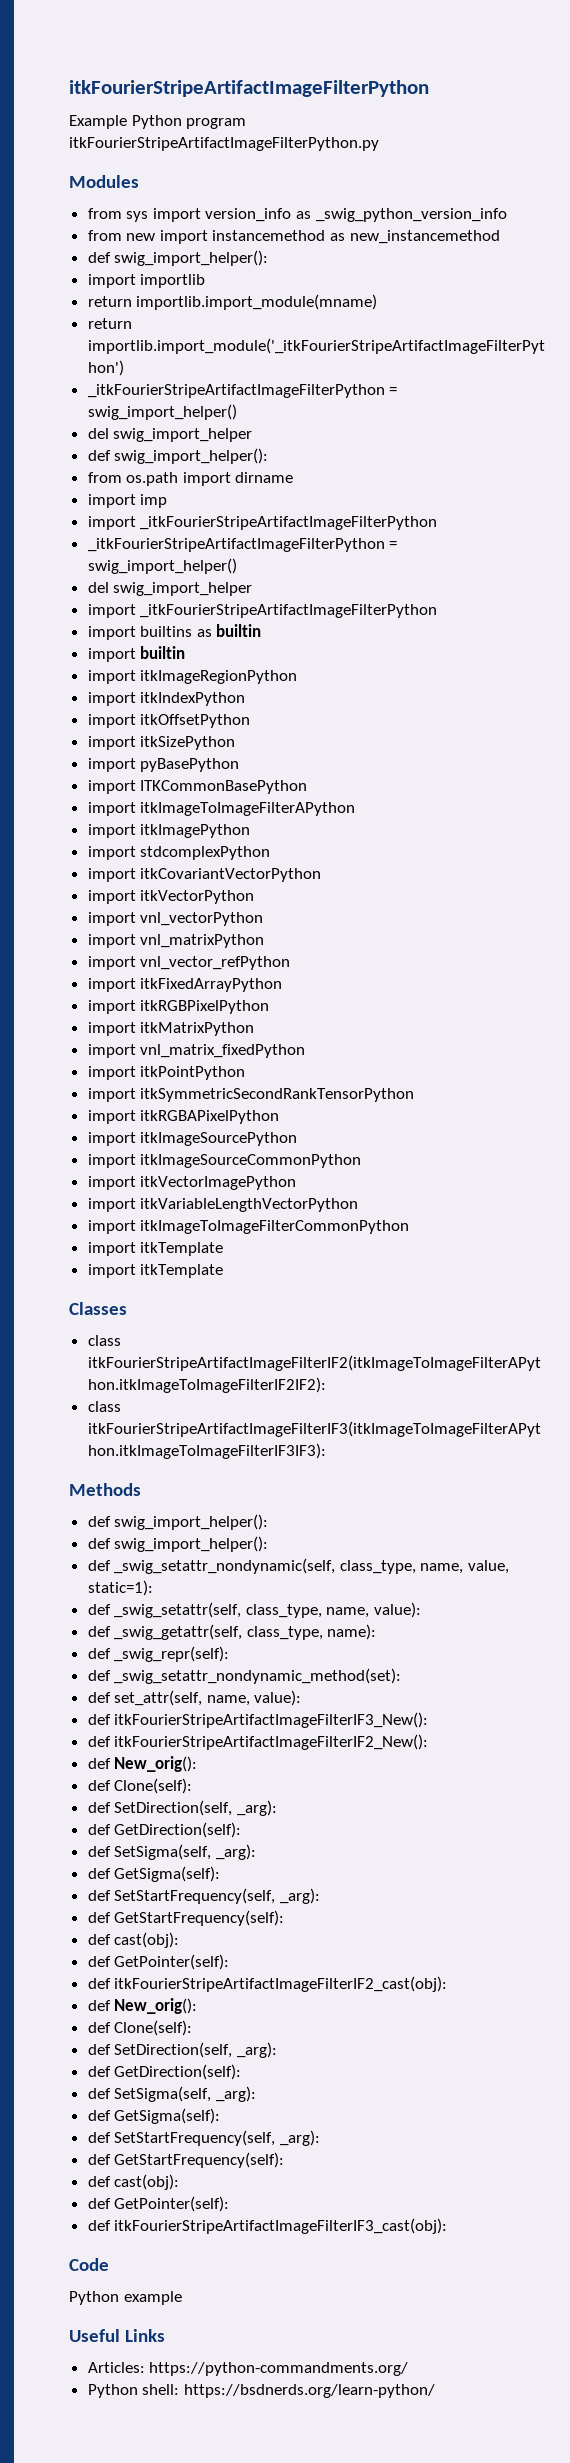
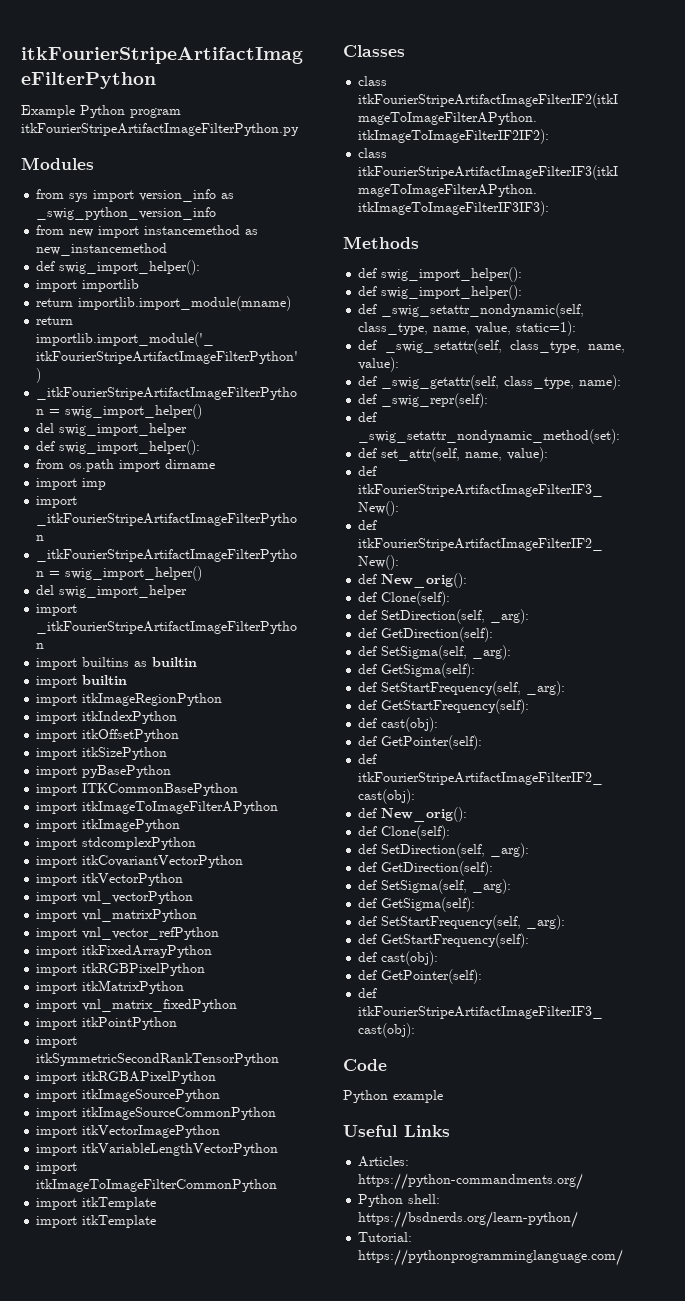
+ Tutorial: https://pythonprogramminglanguage.com/

